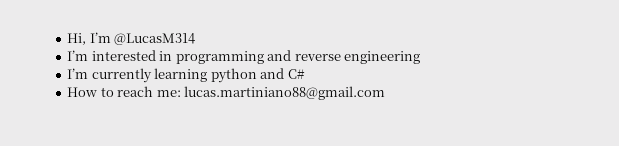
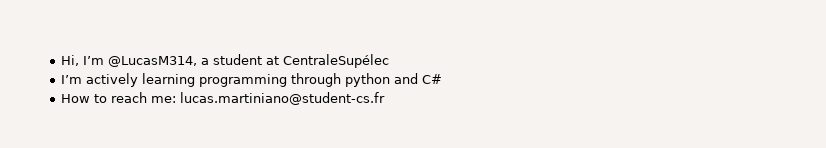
- Hi, I’m @LucasM314
- I’m interested in programming and reverse engineering
- I’m currently learning python and C#
+ Hi, I’m @LucasM314, a student at CentraleSupélec
+ I’m actively learning programming through python and C#
- How to reach me: lucas.martiniano88@gmail.com
+ How to reach me: lucas.martiniano@student-cs.fr

